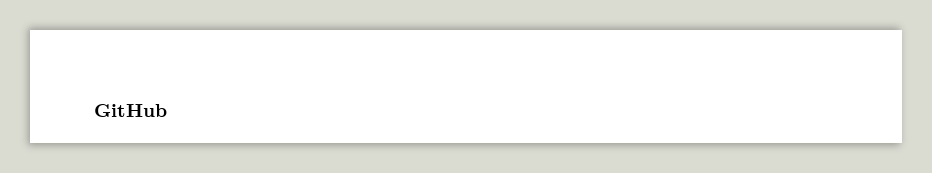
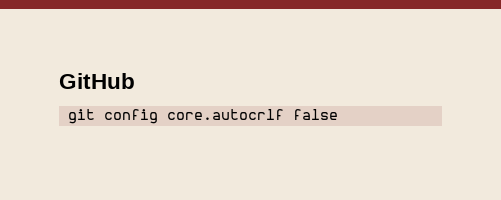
+ git config core.autocrlf false

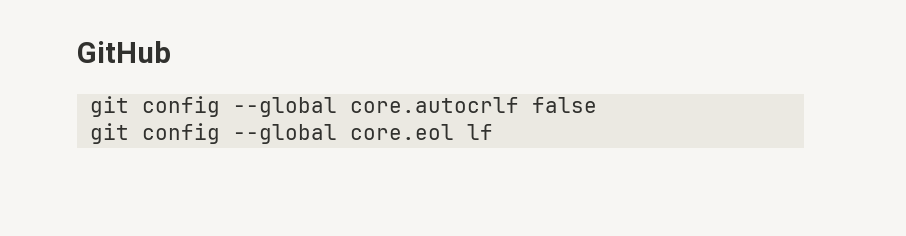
- git config core.autocrlf false
+ git config --global core.autocrlf false
+ git config --global core.eol lf

